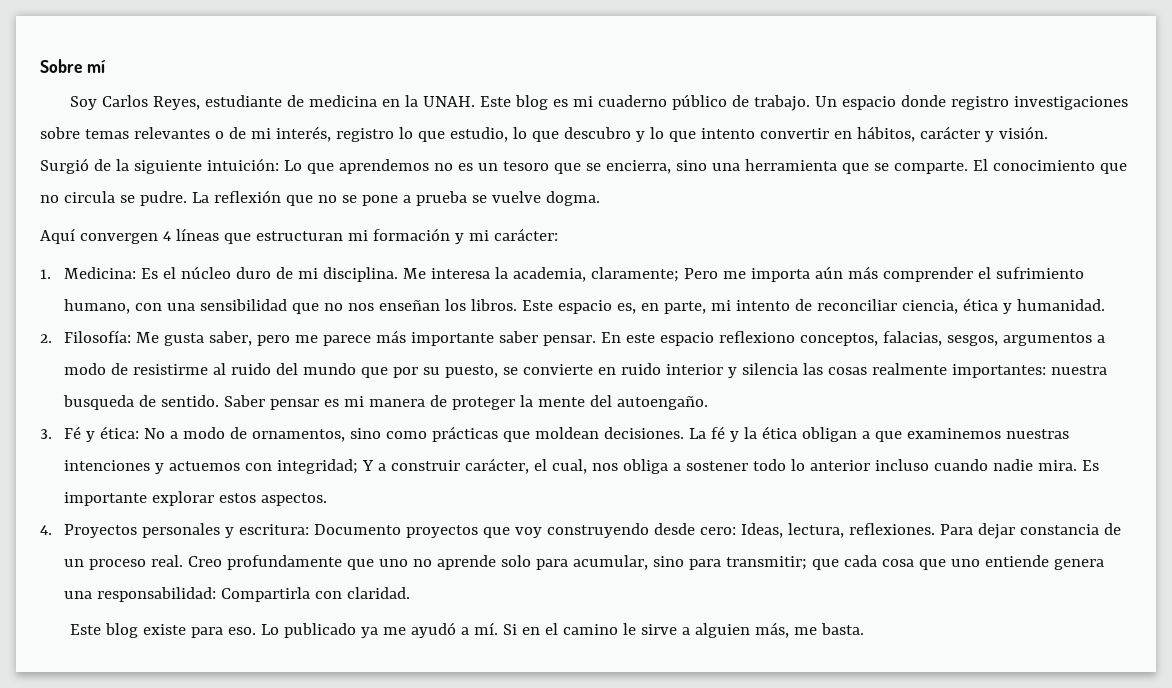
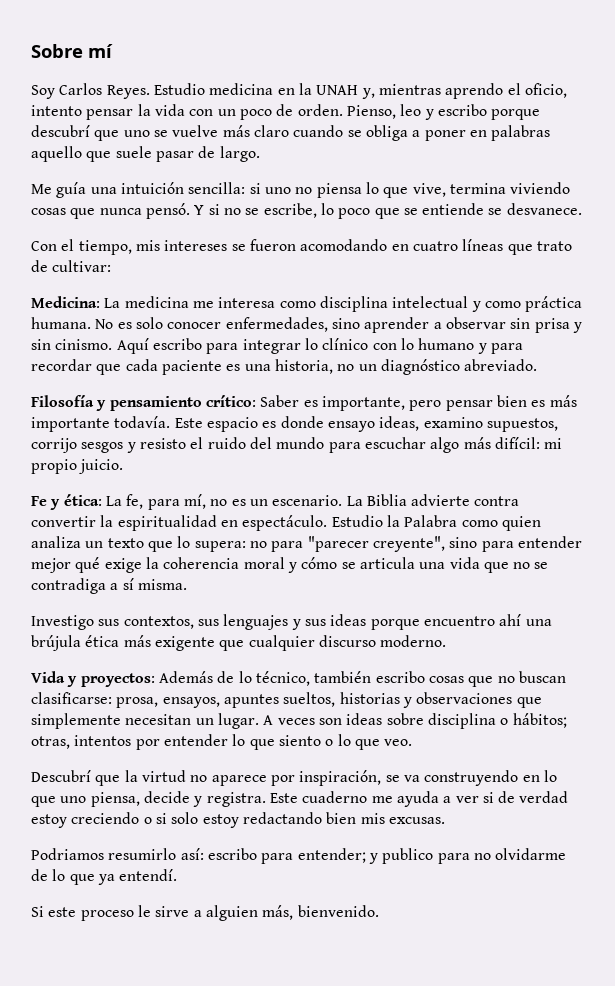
- Soy Carlos Reyes, estudiante de medicina en la UNAH. Este blog es mi cuaderno público de trabajo. Un espacio donde registro investigaciones sobre temas relevantes o de mi interés, registro lo que estudio, lo que descubro y lo que intento convertir en hábitos, carácter y visión.
- Surgió de la siguiente intuición: Lo que aprendemos no es un tesoro que se encierra, sino una herramienta que se comparte. El conocimiento que no circula se pudre. La reflexión que no se pone a prueba se vuelve dogma.
- Aquí convergen 4 líneas que estructuran mi formación y mi carácter:
- 1. Medicina: Es el núcleo duro de mi disciplina. Me interesa la academia, claramente; Pero me importa aún más comprender el sufrimiento humano, con una sensibilidad que no nos enseñan los libros. Este espacio es, en parte, mi intento de reconciliar ciencia, ética y humanidad.
- 2. Filosofía: Me gusta saber, pero me parece más importante saber pensar. En este espacio reflexiono conceptos, falacias, sesgos, argumentos a modo de resistirme al ruido del mundo que por su puesto, se convierte en ruido interior y silencia las cosas realmente importantes: nuestra busqueda de sentido. Saber pensar es mi manera de proteger la mente del autoengaño.
- 3. Fé y ética: No a modo de ornamentos, sino como prácticas que moldean decisiones. La fé y la ética obligan a que examinemos nuestras intenciones y actuemos con integridad; Y a construir carácter, el cual, nos obliga a sostener todo lo anterior incluso cuando nadie mira. Es importante explorar estos aspectos.
- 4. Proyectos personales y escritura: Documento proyectos que voy construyendo desde cero: Ideas, lectura, reflexiones. Para dejar constancia de un proceso real. Creo profundamente que uno no aprende solo para acumular, sino para transmitir; que cada cosa que uno entiende genera una responsabilidad: Compartirla con claridad.
- Este blog existe para eso. Lo publicado ya me ayudó a mí. Si en el camino le sirve a alguien más, me basta.
+ Soy Carlos Reyes. Estudio medicina en la UNAH y, mientras aprendo el oficio, intento pensar la vida con un poco de orden. Pienso, leo y escribo porque descubrí que uno se vuelve más claro cuando se obliga a poner en palabras aquello que suele pasar de largo.
+ Me guía una intuición sencilla: si uno no piensa lo que vive, termina viviendo cosas que nunca pensó. Y si no se escribe, lo poco que se entiende se desvanece.
+ Con el tiempo, mis intereses se fueron acomodando en cuatro líneas que trato de cultivar:
+ Medicina: La medicina me interesa como disciplina intelectual y como práctica humana. No es solo conocer enfermedades, sino aprender a observar sin prisa y sin cinismo. Aquí escribo para integrar lo clínico con lo humano y para recordar que cada paciente es una historia, no un diagnóstico abreviado.
+ Filosofía y pensamiento crítico: Saber es importante, pero pensar bien es más importante todavía. Este espacio es donde ensayo ideas, examino supuestos, corrijo sesgos y resisto el ruido del mundo para escuchar algo más difícil: mi propio juicio.
+ Fe y ética: La fe, para mí, no es un escenario. La Biblia advierte contra convertir la espiritualidad en espectáculo. Estudio la Palabra como quien analiza un texto que lo supera: no para "parecer creyente", sino para entender mejor qué exige la coherencia moral y cómo se articula una vida que no se contradiga a sí misma.
+ Investigo sus contextos, sus lenguajes y sus ideas porque encuentro ahí una brújula ética más exigente que cualquier discurso moderno.
+ Vida y proyectos: Además de lo técnico, también escribo cosas que no buscan clasificarse: prosa, ensayos, apuntes sueltos, historias y observaciones que simplemente necesitan un lugar. A veces son ideas sobre disciplina o hábitos; otras, intentos por entender lo que siento o lo que veo.
+ Descubrí que la virtud no aparece por inspiración, se va construyendo en lo que uno piensa, decide y registra. Este cuaderno me ayuda a ver si de verdad estoy creciendo o si solo estoy redactando bien mis excusas.
+ Podriamos resumirlo así: escribo para entender; y publico para no olvidarme de lo que ya entendí.
+ Si este proceso le sirve a alguien más, bienvenido.

